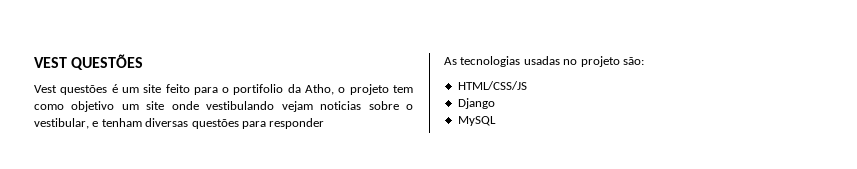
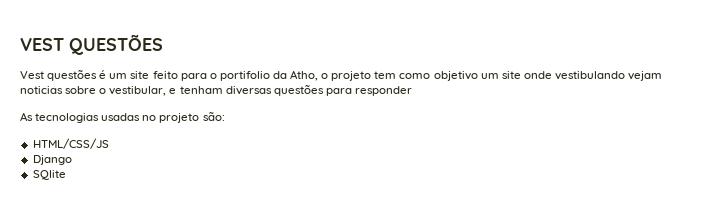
- MySQL
+ SQlite

